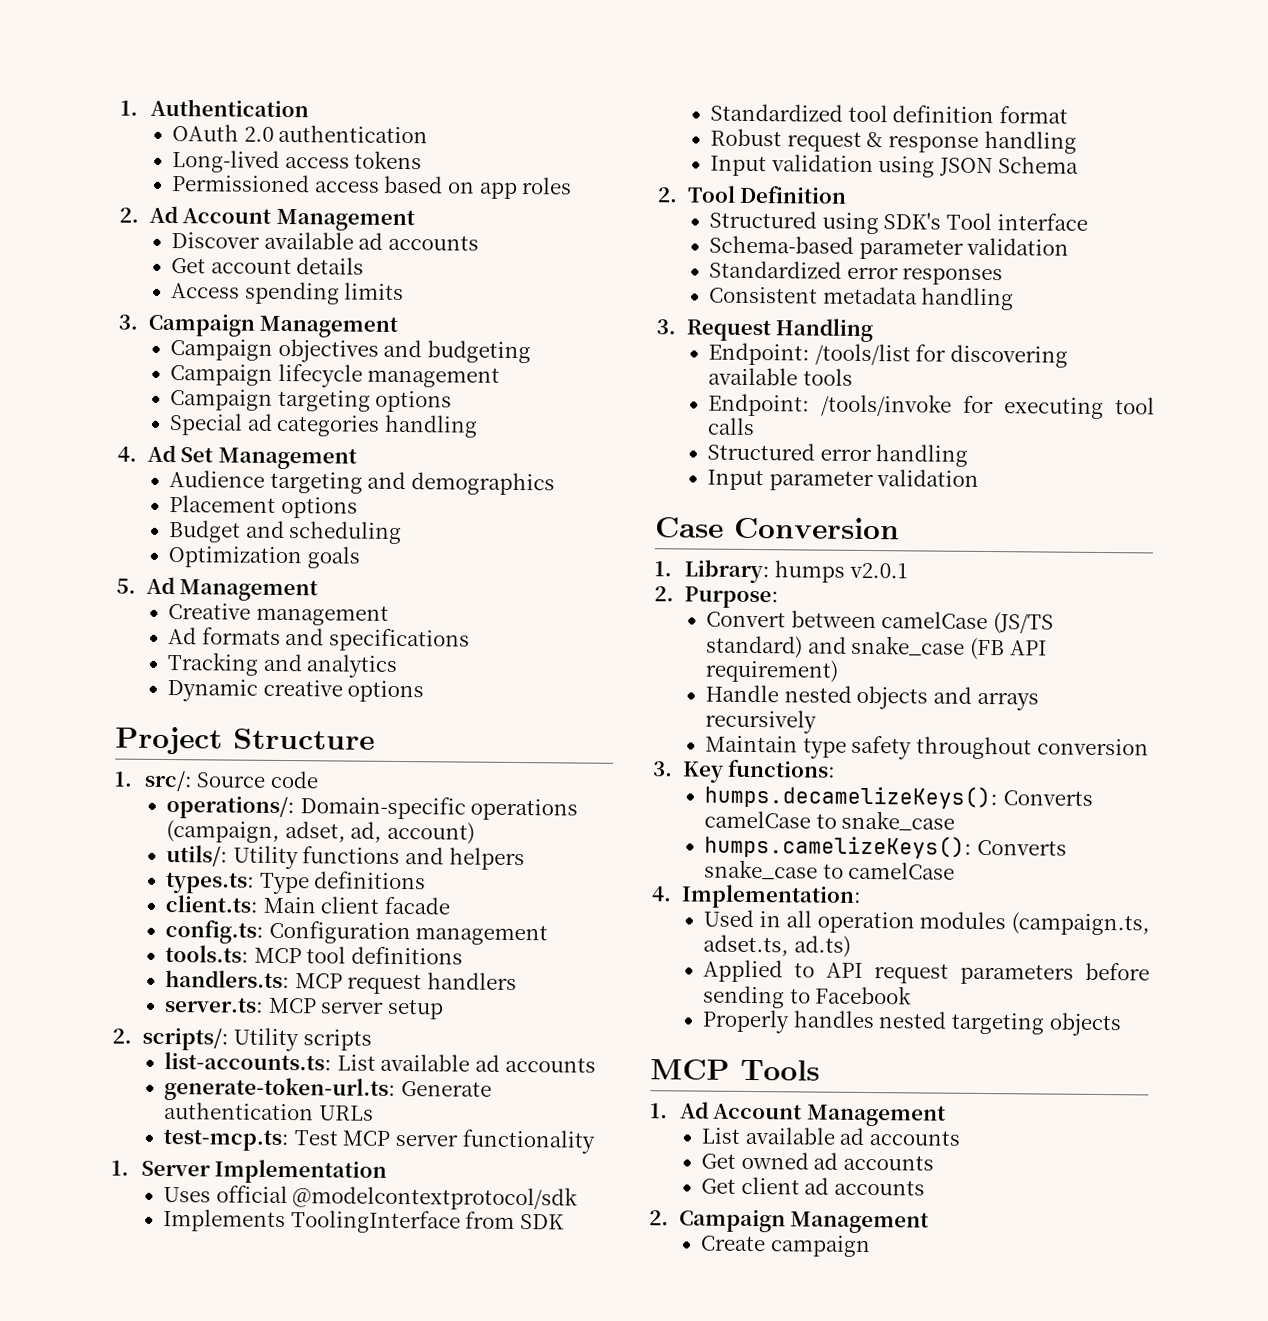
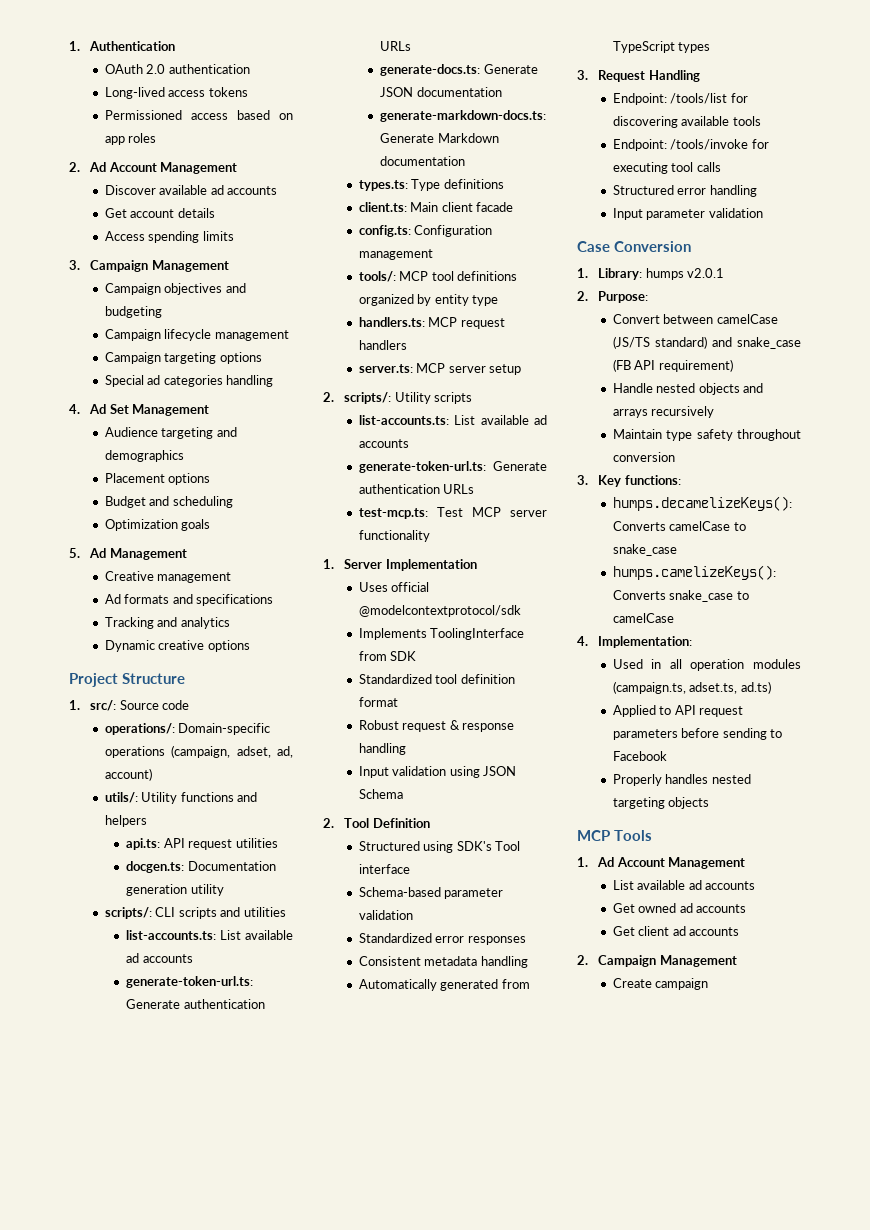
+ api.ts: API request utilities
+ docgen.ts: Documentation generation utility
+ scripts/: CLI scripts and utilities
+ list-accounts.ts: List available ad accounts
+ generate-token-url.ts: Generate authentication URLs
+ generate-docs.ts: Generate JSON documentation
+ generate-markdown-docs.ts: Generate Markdown documentation
- tools.ts: MCP tool definitions
+ tools/: MCP tool definitions organized by entity type
+ Automatically generated from TypeScript types

